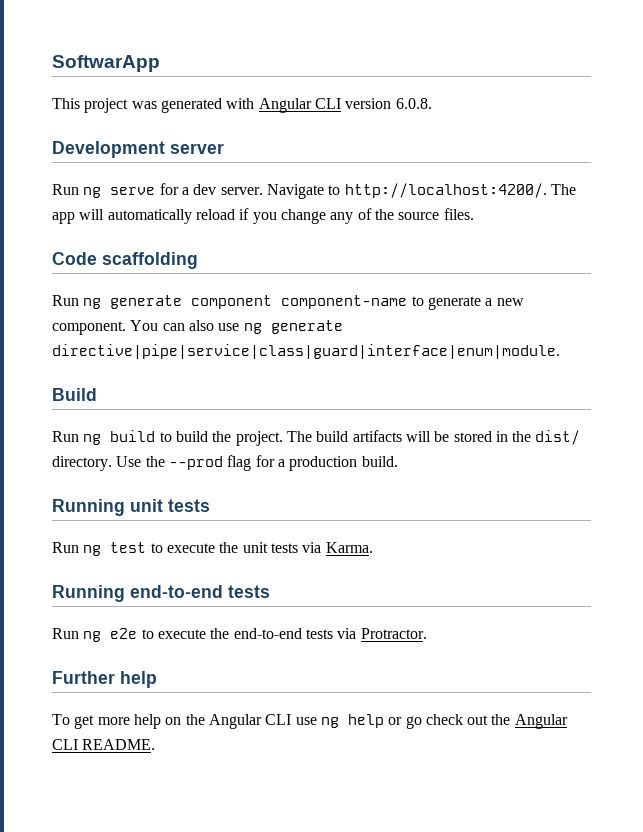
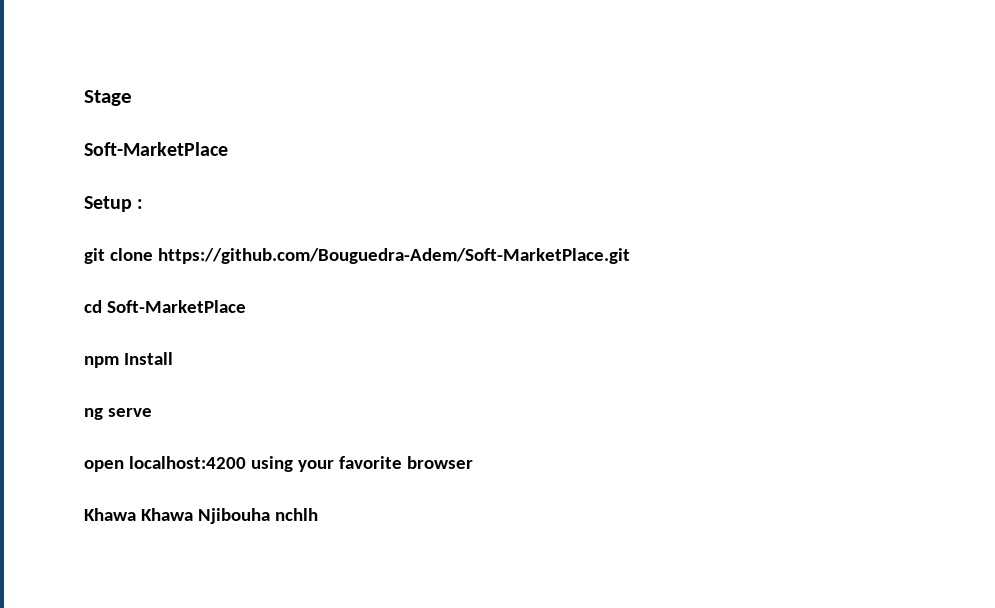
- SoftwarApp
- This project was generated with Angular CLI version 6.0.8.
- Development server
- Run ng serve for a dev server. Navigate to http://localhost:4200/. The app will automatically reload if you change any of the source files.
- Code scaffolding
- Run ng generate component component-name to generate a new component. You can also use ng generate directive|pipe|service|class|guard|interface|enum|module.
- Build
- Run ng build to build the project. The build artifacts will be stored in the dist/ directory. Use the --prod flag for a production build.
- Running unit tests
- Run ng test to execute the unit tests via Karma.
- Running end-to-end tests
- Run ng e2e to execute the end-to-end tests via Protractor.
- Further help
- To get more help on the Angular CLI use ng help or go check out the Angular CLI README.
+ Stage
+ Soft-MarketPlace
+ Setup :
+ git clone https://github.com/Bouguedra-Adem/Soft-MarketPlace.git
+ cd Soft-MarketPlace
+ npm Install
+ ng serve
+ open localhost:4200 using your favorite browser
+ Khawa Khawa Njibouha nchlh

